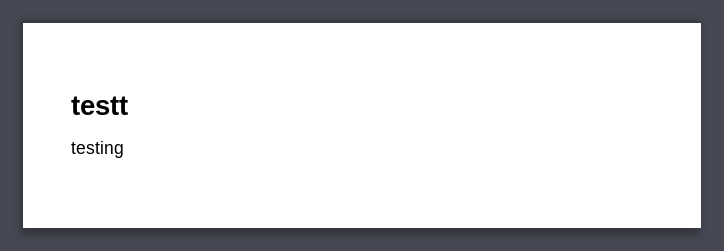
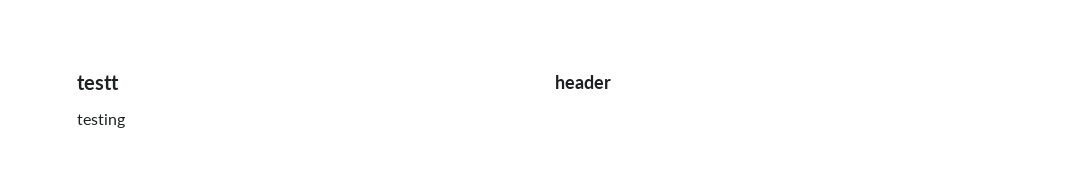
+ header

